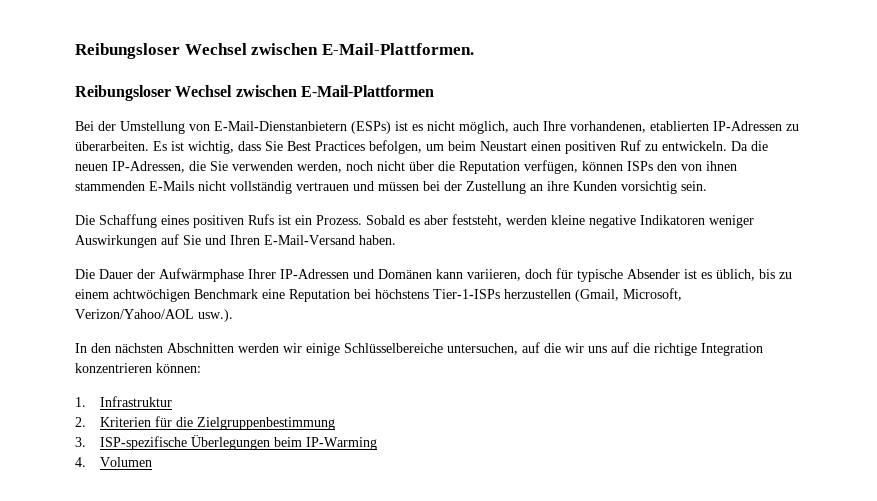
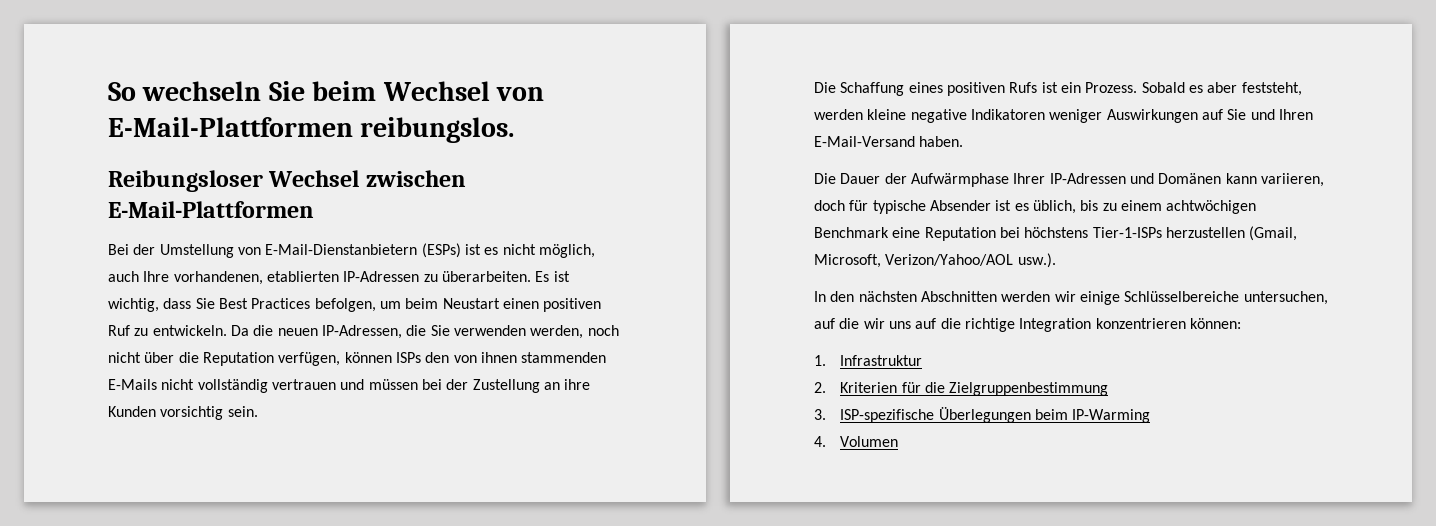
- Reibungsloser Wechsel zwischen E-Mail-Plattformen.
+ So wechseln Sie beim Wechsel von E-Mail-Plattformen reibungslos.

